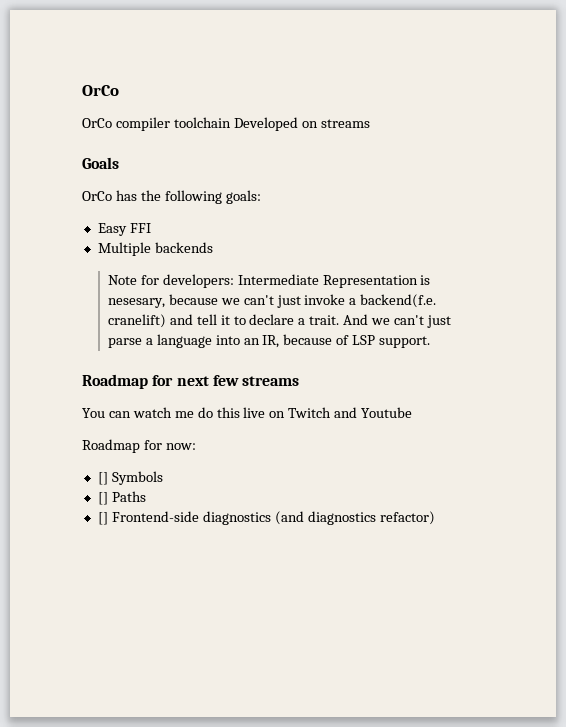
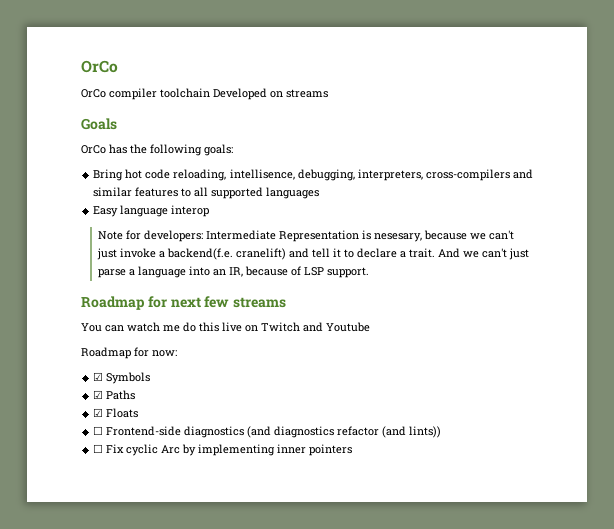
- Easy FFI
- Multiple backends
+ Bring hot code reloading, intellisence, debugging, interpreters, cross-compilers and similar features to all supported languages
+ Easy language interop
- [] Symbols
+ ☑ Symbols
- [] Paths
+ ☑ Paths
- [] Frontend-side diagnostics (and diagnostics refactor)
+ ☑ Floats
+ ☐ Frontend-side diagnostics (and diagnostics refactor (and lints))
+ ☐ Fix cyclic Arc by implementing inner pointers

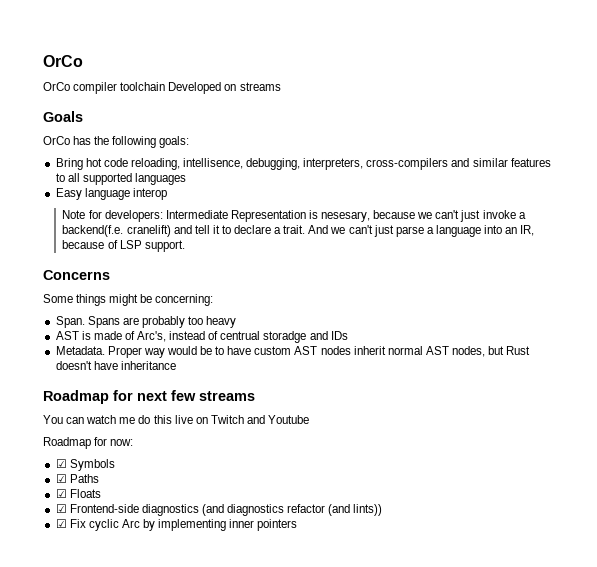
+ Concerns
+ Some things might be concerning:
+ Span. Spans are probably too heavy
+ AST is made of Arc's, instead of centrual storadge and IDs
+ Metadata. Proper way would be to have custom AST nodes inherit normal AST nodes, but Rust doesn't have inheritance
- ☐ Frontend-side diagnostics (and diagnostics refactor (and lints))
+ ☑ Frontend-side diagnostics (and diagnostics refactor (and lints))
- ☐ Fix cyclic Arc by implementing inner pointers
+ ☑ Fix cyclic Arc by implementing inner pointers

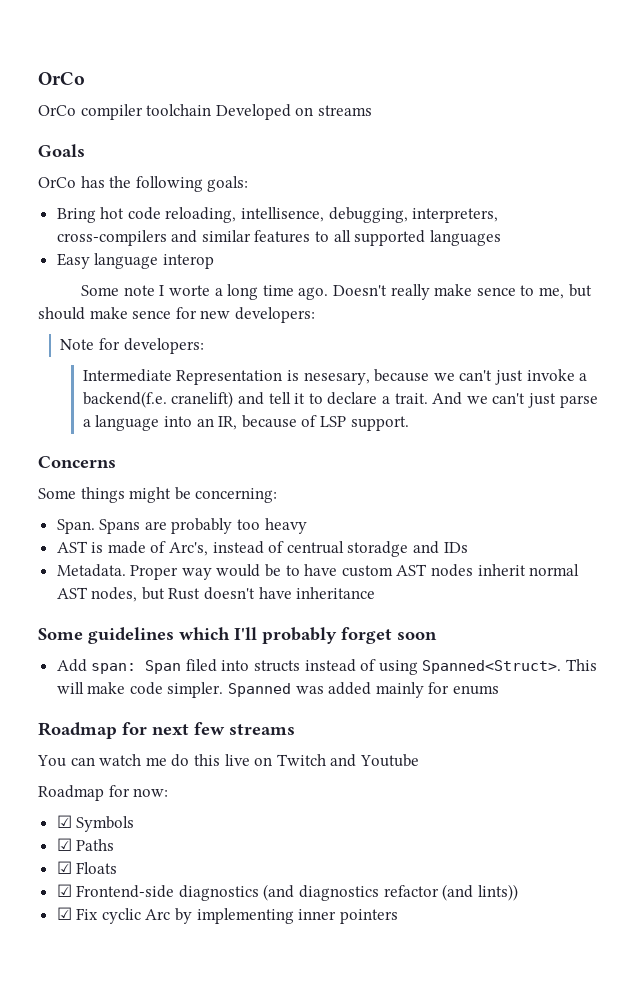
+ Some note I worte a long time ago. Doesn't really make sence to me, but should make sence for new developers:
- Note for developers: Intermediate Representation is nesesary, because we can't just invoke a backend(f.e. cranelift) and tell it to declare a trait.
+ Note for developers:
+ Intermediate Representation is nesesary, because we can't just invoke a backend(f.e. cranelift) and tell it to declare a trait.
+ Some guidelines which I'll probably forget soon
+ Add span: Span filed into structs instead of using Spanned<Struct>. This will make code simpler. Spanned was added mainly for enums

